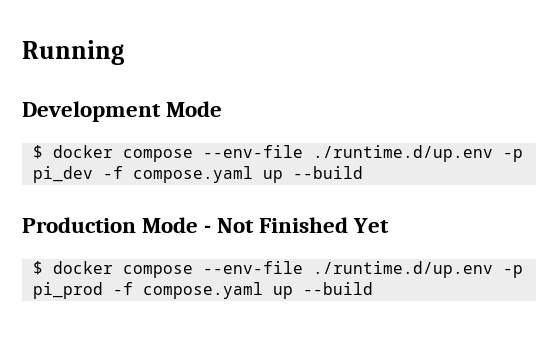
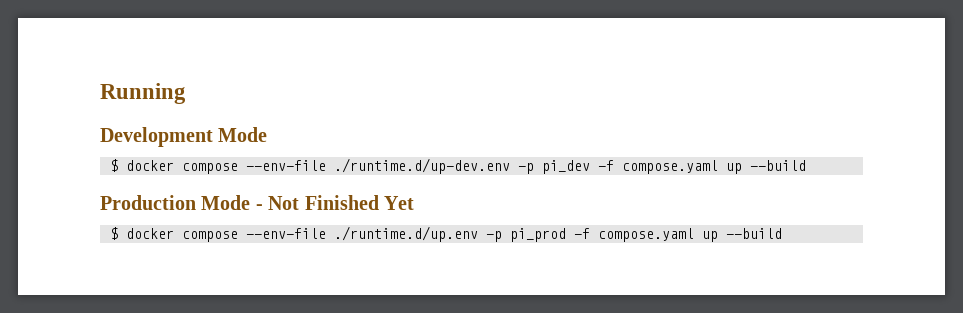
- $ docker compose --env-file ./runtime.d/up.env -p pi_dev -f compose.yaml up --build
+ $ docker compose --env-file ./runtime.d/up-dev.env -p pi_dev -f compose.yaml up --build

